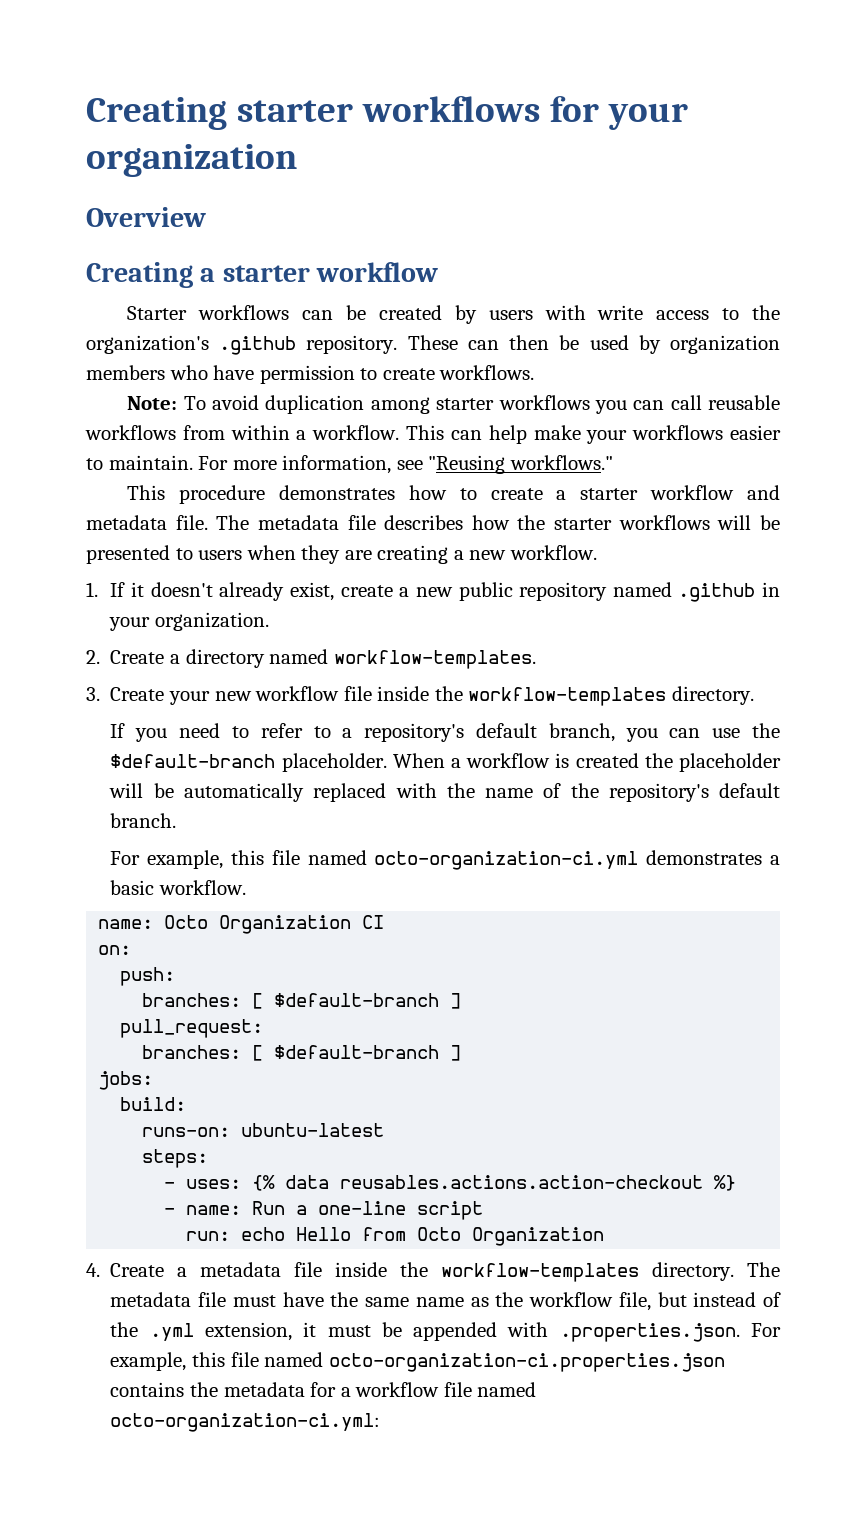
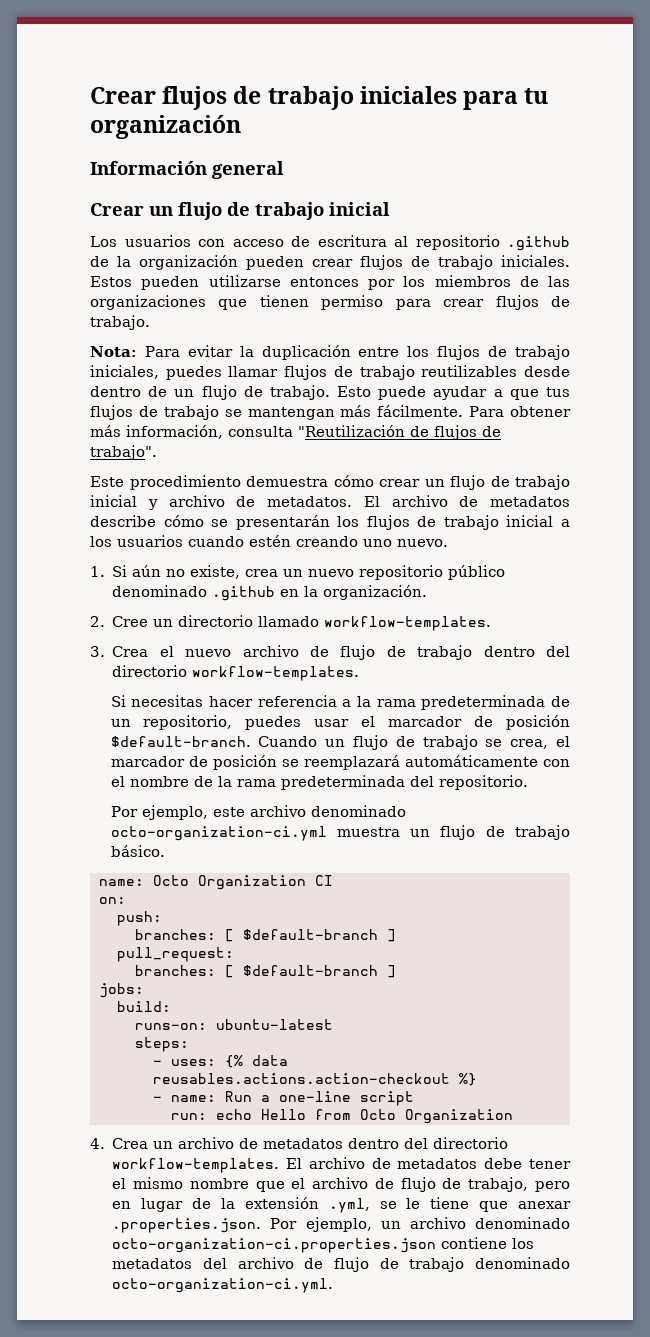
- Creating starter workflows for your organization
- Overview
- Creating a starter workflow
- Starter workflows can be created by users with write access to the organization's .github repository. These can then be used by organization members who have permission to create workflows.
- Note: To avoid duplication among starter workflows you can call reusable workflows from within a workflow. This can help make your workflows easier to maintain. For more information, see "Reusing workflows."
- This procedure demonstrates how to create a starter workflow and metadata file. The metadata file describes how the starter workflows will be presented to users when they are creating a new workflow.
- 1. If it doesn't already exist, create a new public repository named .github in your organization.
- 2. Create a directory named workflow-templates.
- 3. Create your new workflow file inside the workflow-templates directory.
- If you need to refer to a repository's default branch, you can use the $default-branch placeholder. When a workflow is created the placeholder will be automatically replaced with the name of the repository's default branch.
- For example, this file named octo-organization-ci.yml demonstrates a basic workflow.
+ Crear flujos de trabajo iniciales para tu organización
+ Información general
+ Crear un flujo de trabajo inicial
+ Los usuarios con acceso de escritura al repositorio .github de la organización pueden crear flujos de trabajo iniciales. Estos pueden utilizarse entonces por los miembros de las organizaciones que tienen permiso para crear flujos de trabajo.
+ Nota: Para evitar la duplicación entre los flujos de trabajo iniciales, puedes llamar flujos de trabajo reutilizables desde dentro de un flujo de trabajo. Esto puede ayudar a que tus flujos de trabajo se mantengan más fácilmente. Para obtener más información, consulta "Reutilización de flujos de trabajo".
+ Este procedimiento demuestra cómo crear un flujo de trabajo inicial y archivo de metadatos. El archivo de metadatos describe cómo se presentarán los flujos de trabajo inicial a los usuarios cuando estén creando uno nuevo.
+ 1. Si aún no existe, crea un nuevo repositorio público denominado .github en la organización.
+ 2. Cree un directorio llamado workflow-templates.
+ 3. Crea el nuevo archivo de flujo de trabajo dentro del directorio workflow-templates.
+ Si necesitas hacer referencia a la rama predeterminada de un repositorio, puedes usar el marcador de posición $default-branch. Cuando un flujo de trabajo se crea, el marcador de posición se reemplazará automáticamente con el nombre de la rama predeterminada del repositorio.
+ Por ejemplo, este archivo denominado octo-organization-ci.yml muestra un flujo de trabajo básico.
- 4. Create a metadata file inside the workflow-templates directory. The metadata file must have the same name as the workflow file, but instead of the .yml extension, it must be appended with .properties.json. For example, this file named octo-organization-ci.properties.json contains the metadata for a workflow file named octo-organization-ci.yml:
+ 4. Crea un archivo de metadatos dentro del directorio workflow-templates. El archivo de metadatos debe tener el mismo nombre que el archivo de flujo de trabajo, pero en lugar de la extensión .yml, se le tiene que anexar .properties.json. Por ejemplo, un archivo denominado octo-organization-ci.properties.json contiene los metadatos del archivo de flujo de trabajo denominado octo-organization-ci.yml.

